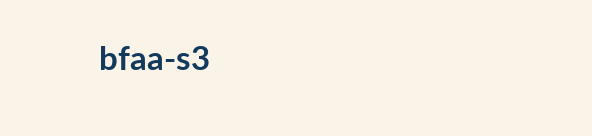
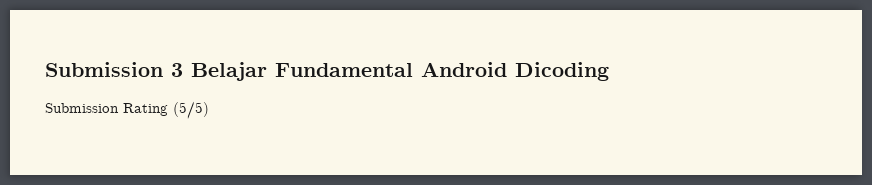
- bfaa-s3
+ Submission 3 Belajar Fundamental Android Dicoding
+ Submission Rating (5/5)

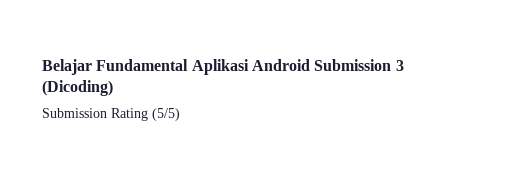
- Submission 3 Belajar Fundamental Android Dicoding
+ Belajar Fundamental Aplikasi Android Submission 3 (Dicoding)

